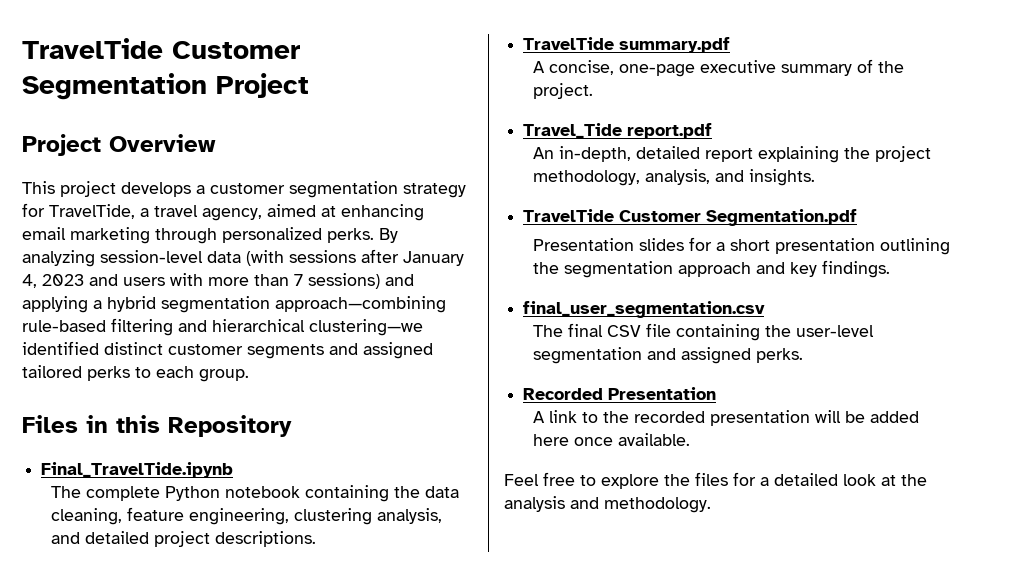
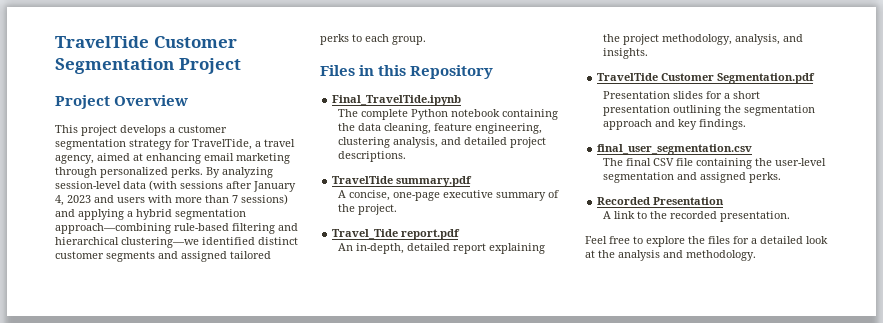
- A link to the recorded presentation will be added here once available.
+ A link to the recorded presentation.

